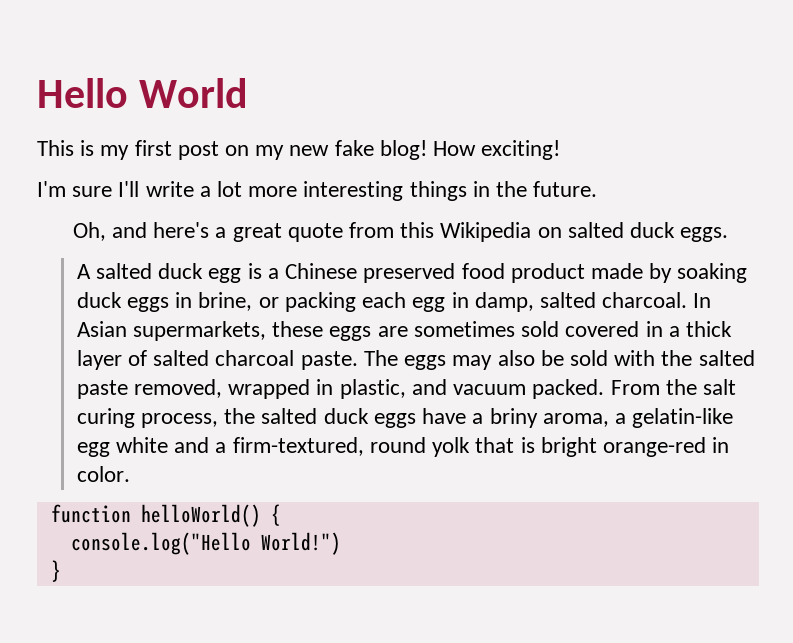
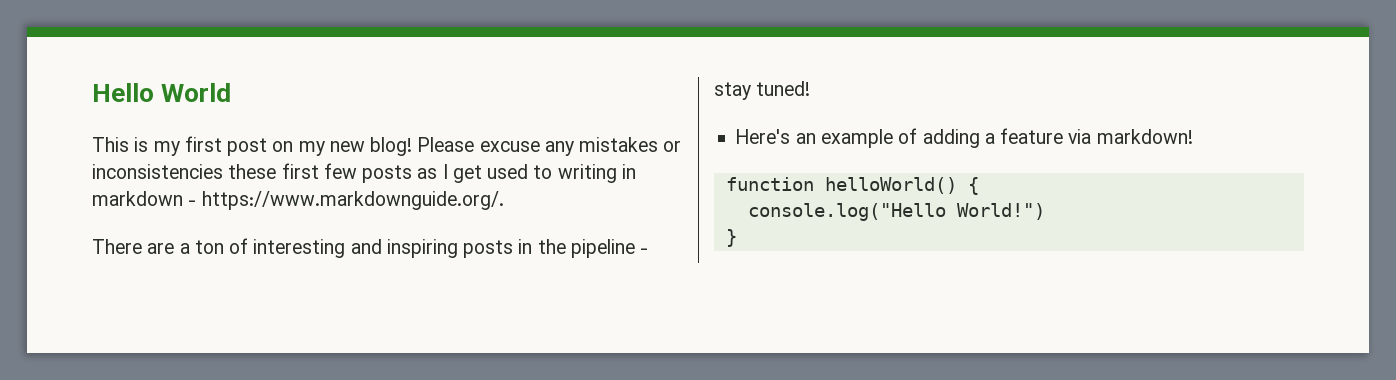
- This is my first post on my new fake blog! How exciting!
- I'm sure I'll write a lot more interesting things in the future.
- Oh, and here's a great quote from this Wikipedia on salted duck eggs.
- A salted duck egg is a Chinese preserved food product made by soaking duck eggs in brine, or packing each egg in damp, salted charcoal. In Asian supermarkets, these eggs are sometimes sold covered in a thick layer of salted charcoal paste. The eggs may also be sold with the salted paste removed, wrapped in plastic, and vacuum packed. From the salt curing process, the salted duck eggs have a briny aroma, a gelatin-like egg white and a firm-textured, round yolk that is bright orange-red in color.
+ This is my first post on my new blog! Please excuse any mistakes or inconsistencies these first few posts as I get used to writing in markdown - https://www.markdownguide.org/.
+ There are a ton of interesting and inspiring posts in the pipeline - stay tuned!
+ Here's an example of adding a feature via markdown!

